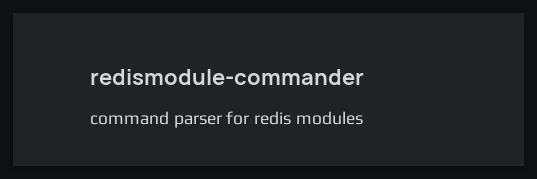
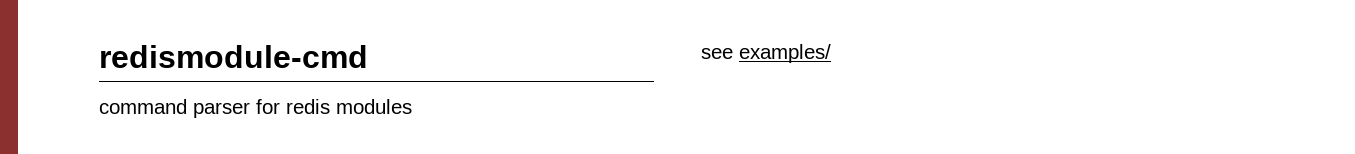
- redismodule-commander
+ redismodule-cmd
+ see examples/

